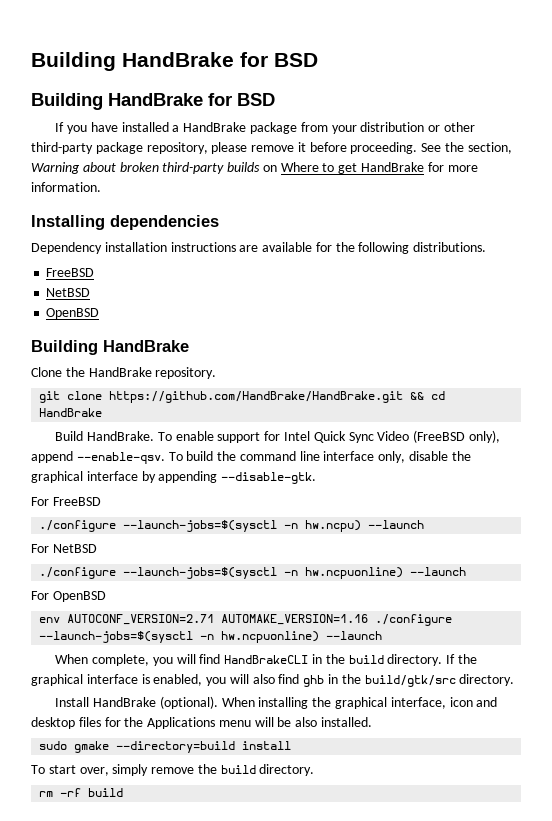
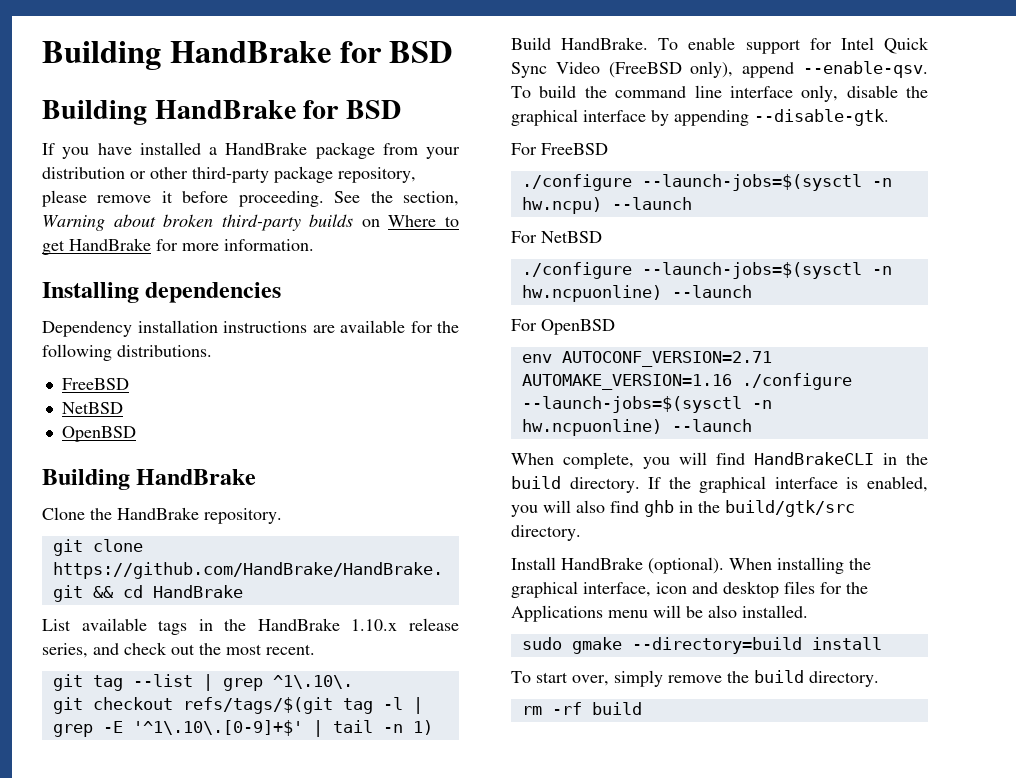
+ List available tags in the HandBrake 1.10.x release series, and check out the most recent.
+ git tag --list | grep ^1\.10\.
+ git checkout refs/tags/$(git tag -l | grep -E '^1\.10\.[0-9]+$' | tail -n 1)

